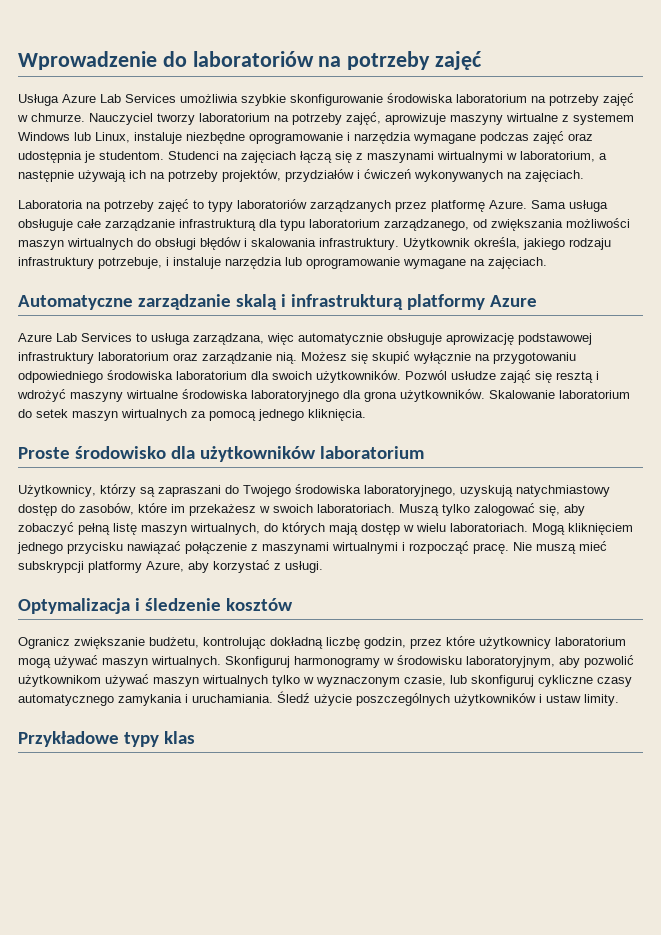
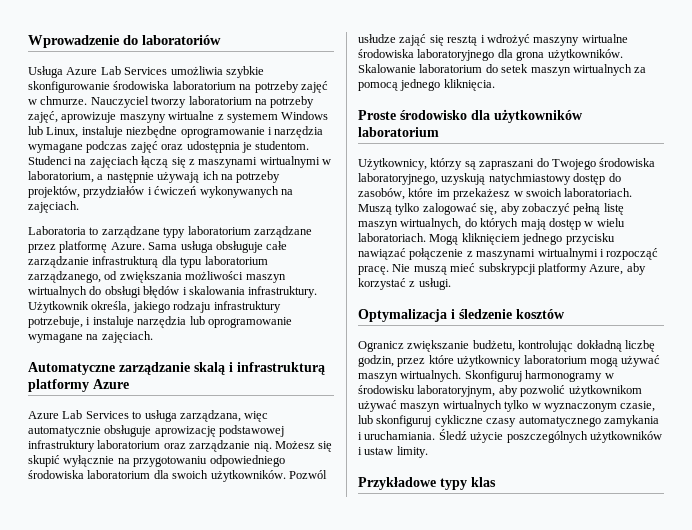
- Wprowadzenie do laboratoriów na potrzeby zajęć
+ Wprowadzenie do laboratoriów
- Laboratoria na potrzeby zajęć to typy laboratoriów zarządzanych przez platformę Azure.
+ Laboratoria to zarządzane typy laboratorium zarządzane przez platformę Azure.

